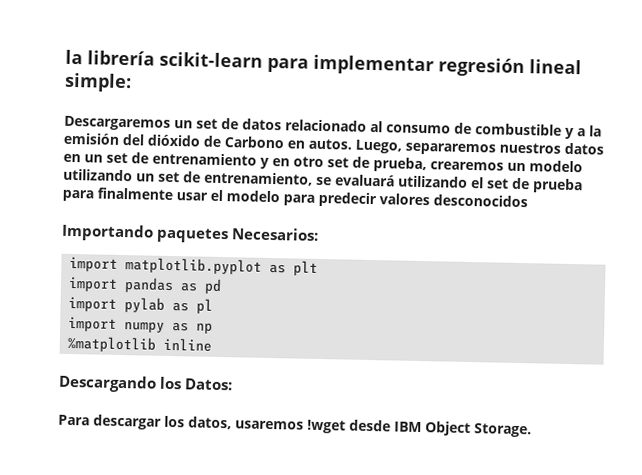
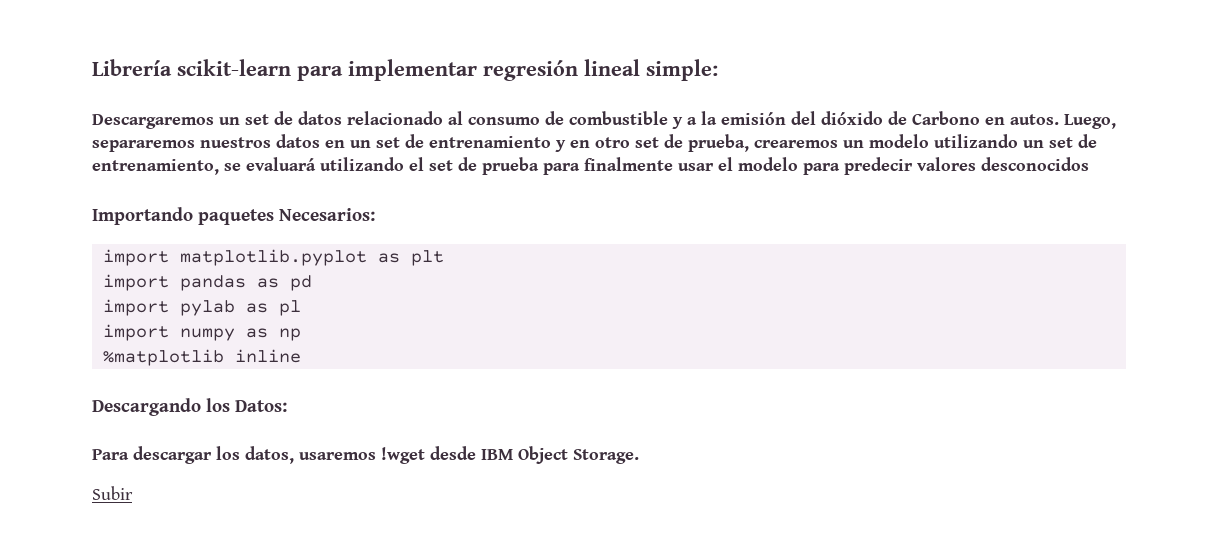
- la librería scikit-learn para implementar regresión lineal simple:
+ Librería scikit-learn para implementar regresión lineal simple:
+ Subir

